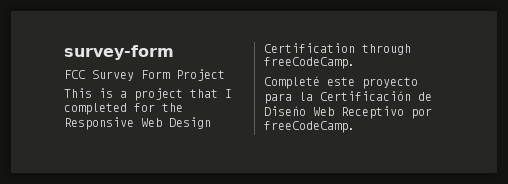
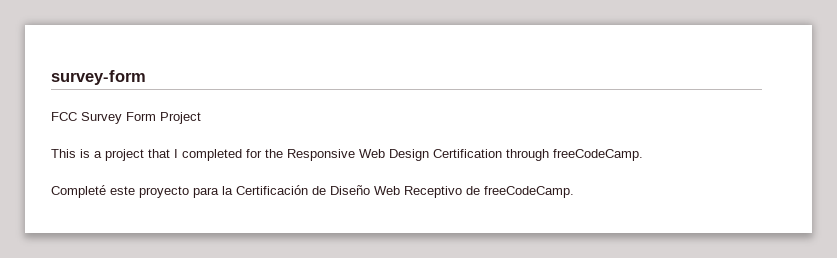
- Completé este proyecto para la Certificación de Diseńo Web Receptivo por freeCodeCamp.
+ Completé este proyecto para la Certificación de Diseño Web Receptivo de freeCodeCamp.

